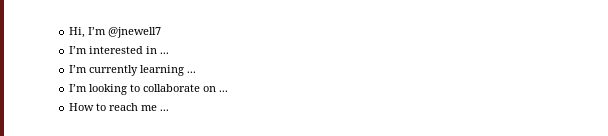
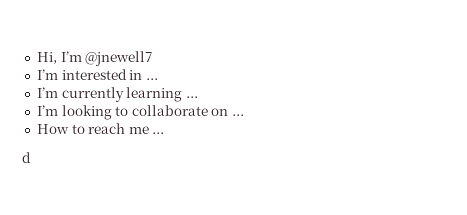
+ d

